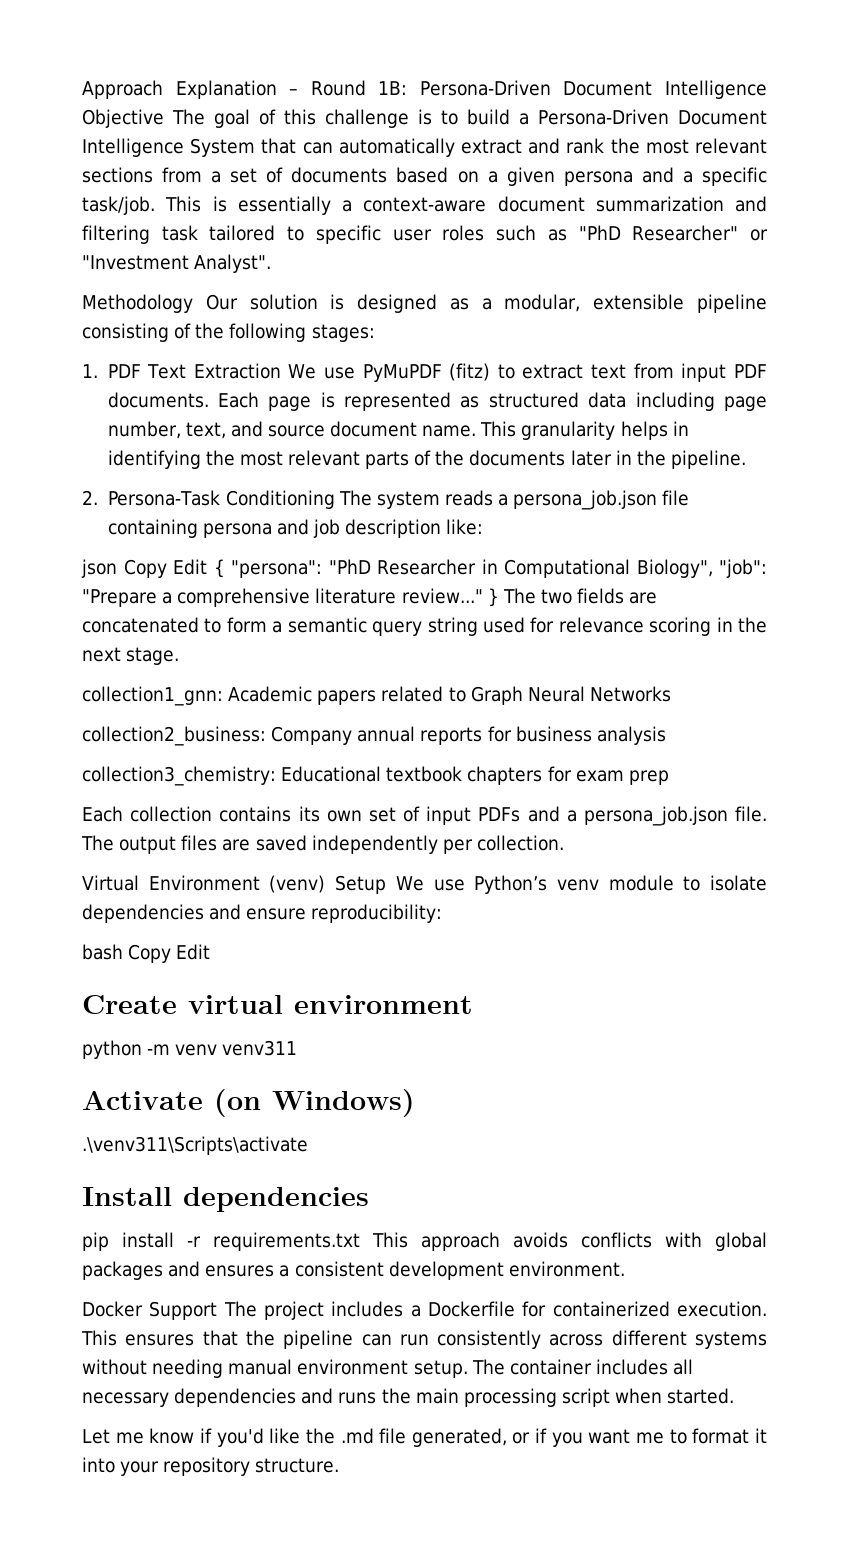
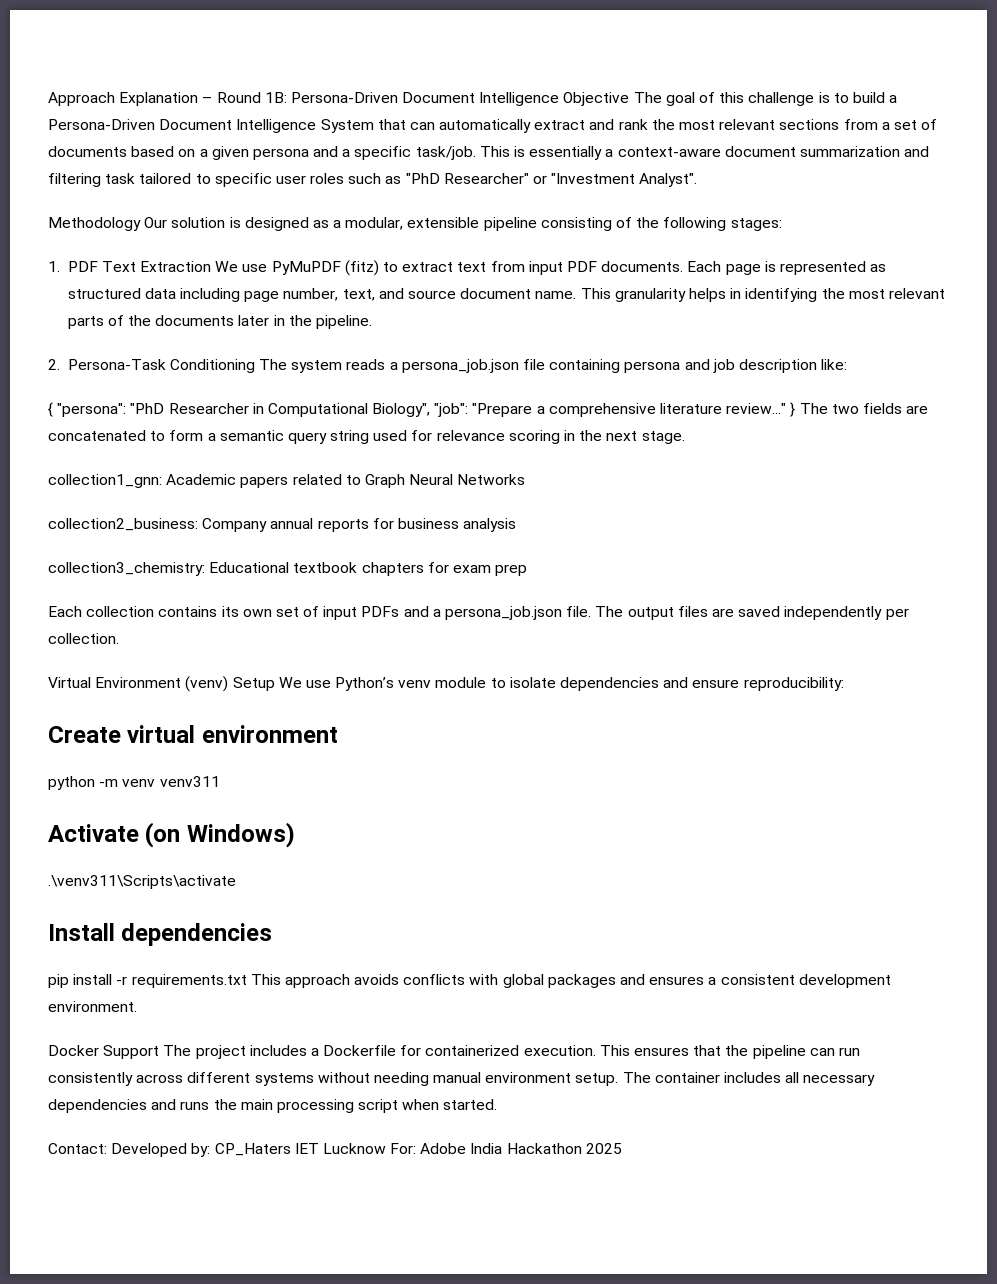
- json Copy Edit { "persona": "PhD Researcher in Computational Biology", "job": "Prepare a comprehensive literature review..."
+ { "persona": "PhD Researcher in Computational Biology", "job": "Prepare a comprehensive literature review..."
- bash Copy Edit
- Let me know if you'd like the .md file generated, or if you want me to format it into your repository structure.
+ Contact: Developed by: CP_Haters IET Lucknow For: Adobe India Hackathon 2025

